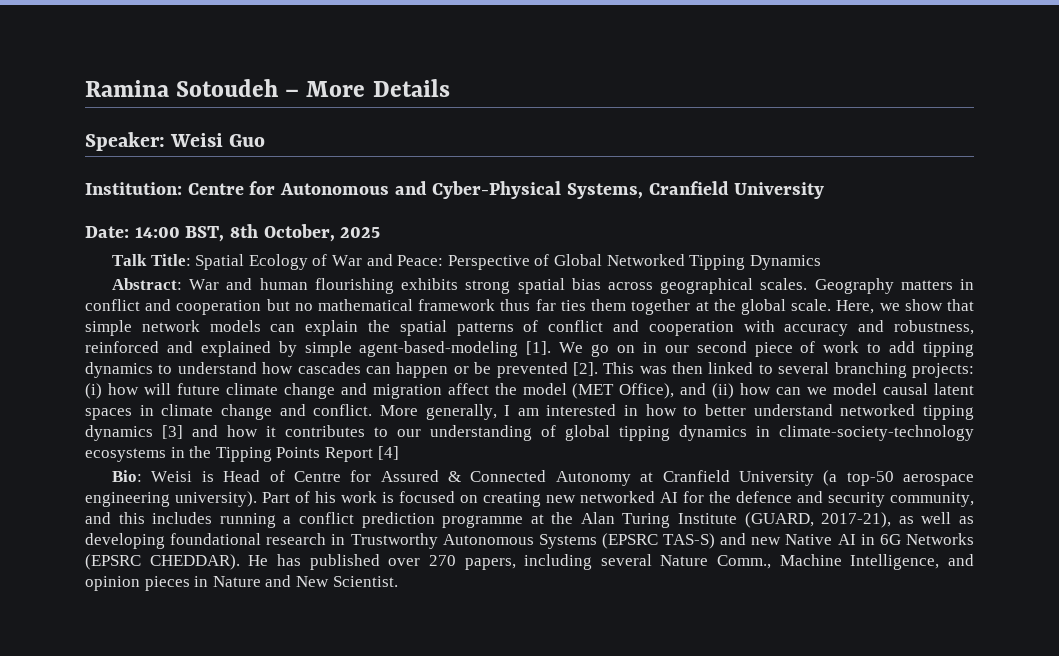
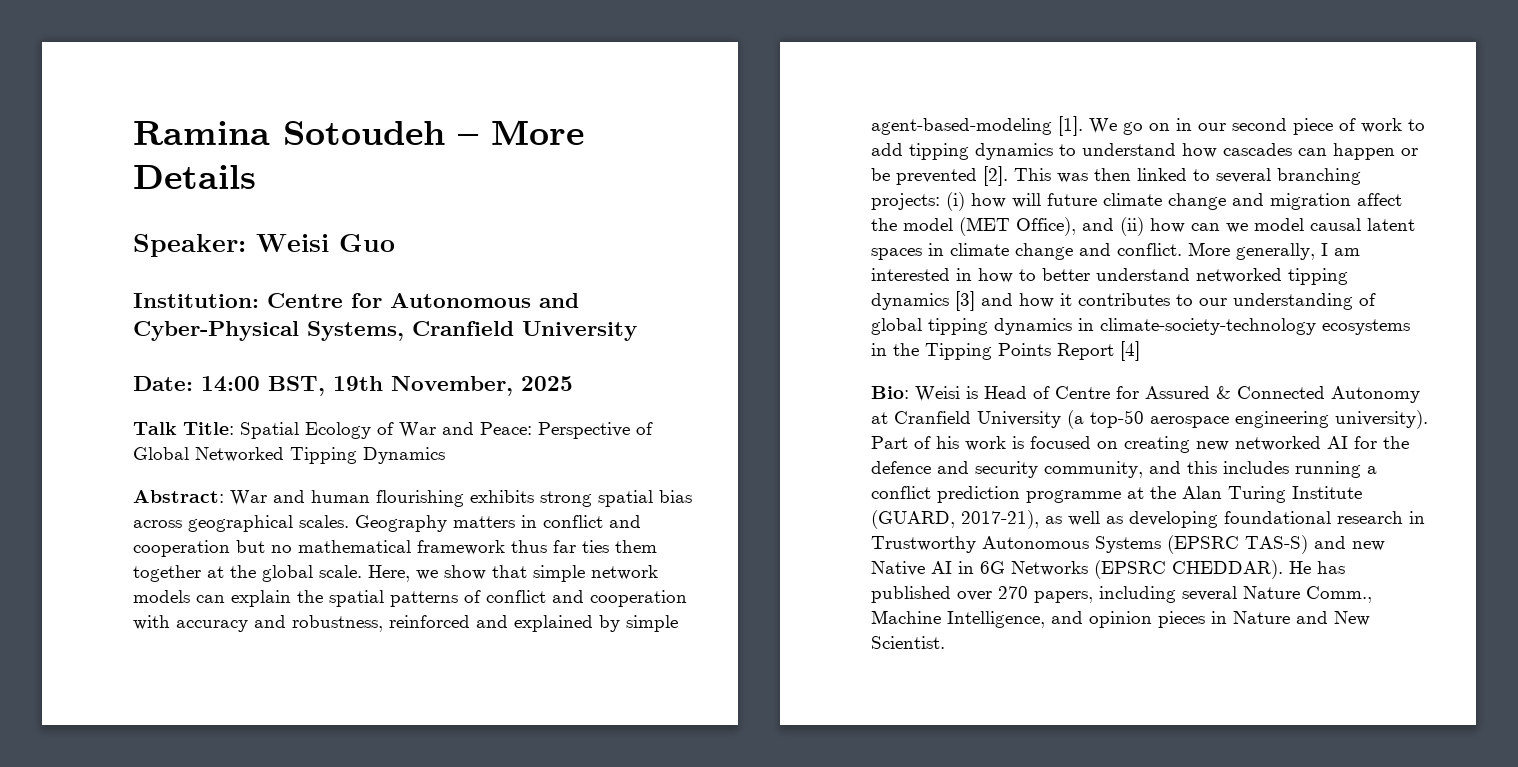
- Date: 14:00 BST, 8th October, 2025
+ Date: 14:00 BST, 19th November, 2025

